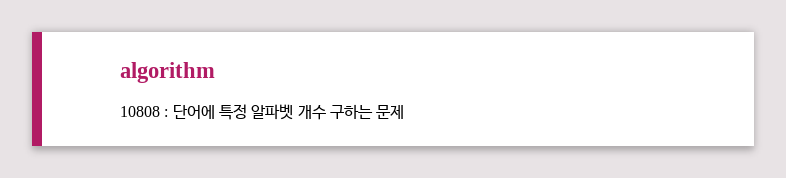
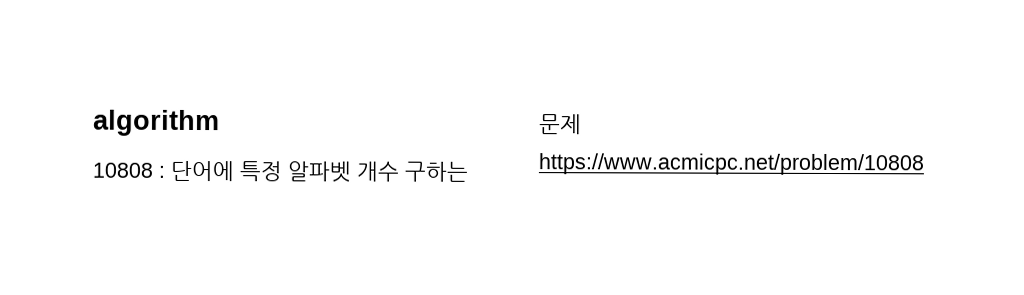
- 10808 : 단어에 특정 알파벳 개수 구하는 문제
+ 10808 : 단어에 특정 알파벳 개수 구하는 문제 https://www.acmicpc.net/problem/10808

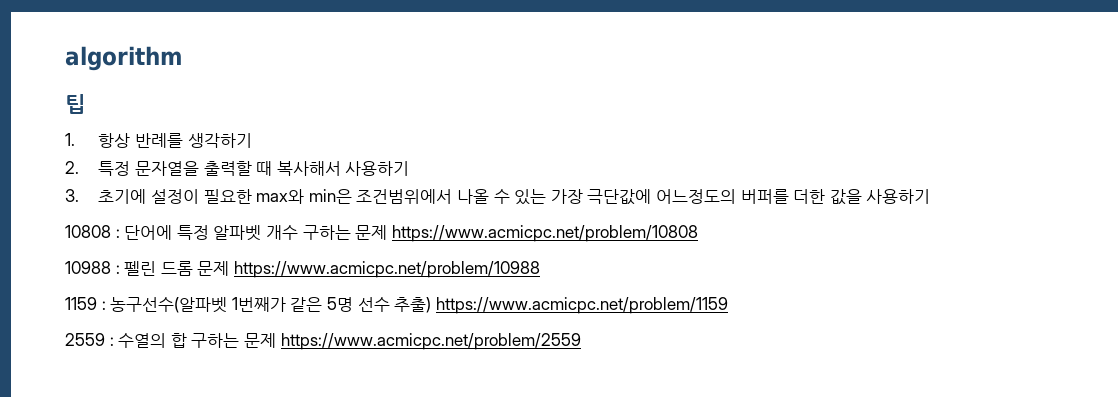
+ 팁
+ 1. 항상 반례를 생각하기
+ 2. 특정 문자열을 출력할 때 복사해서 사용하기
+ 3. 초기에 설정이 필요한 max와 min은 조건범위에서 나올 수 있는 가장 극단값에 어느정도의 버퍼를 더한 값을 사용하기
+ 10988 : 펠린 드롬 문제 https://www.acmicpc.net/problem/10988
+ 1159 : 농구선수(알파벳 1번째가 같은 5명 선수 추출) https://www.acmicpc.net/problem/1159
+ 2559 : 수열의 합 구하는 문제 https://www.acmicpc.net/problem/2559

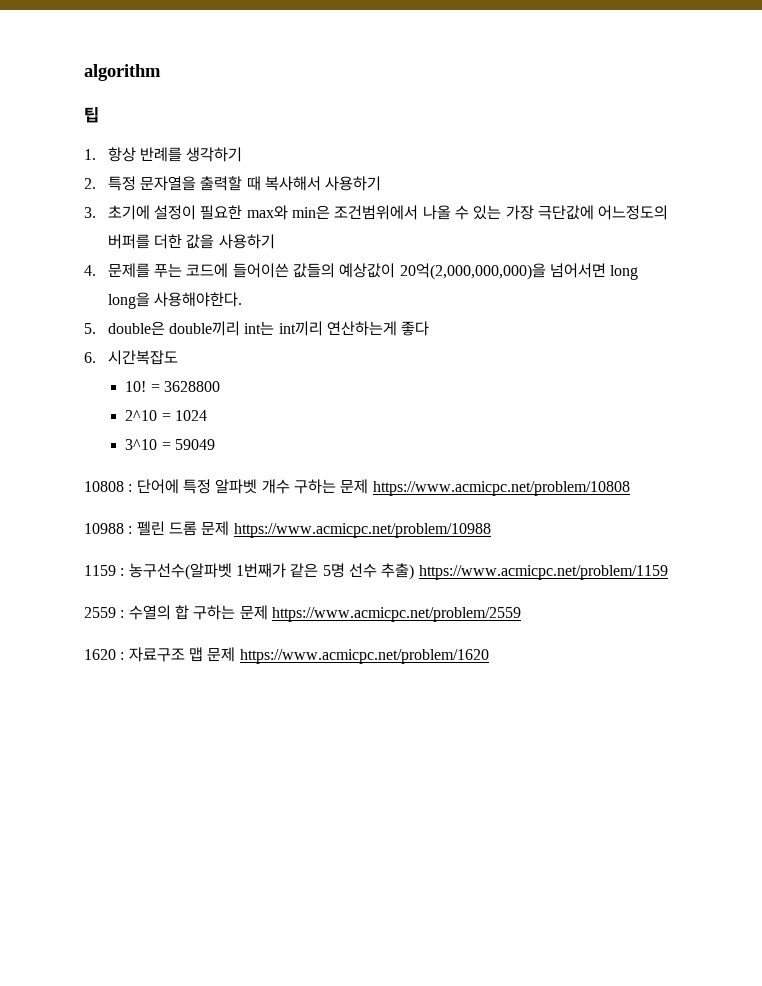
+ 4. 문제를 푸는 코드에 들어이쓴 값들의 예상값이 20억(2,000,000,000)을 넘어서면 long long을 사용해야한다.
+ 5. double은 double끼리 int는 int끼리 연산하는게 좋다
+ 6. 시간복잡도
+ 10! = 3628800
+ 2^10 = 1024
+ 3^10 = 59049
+ 1620 : 자료구조 맵 문제 https://www.acmicpc.net/problem/1620

